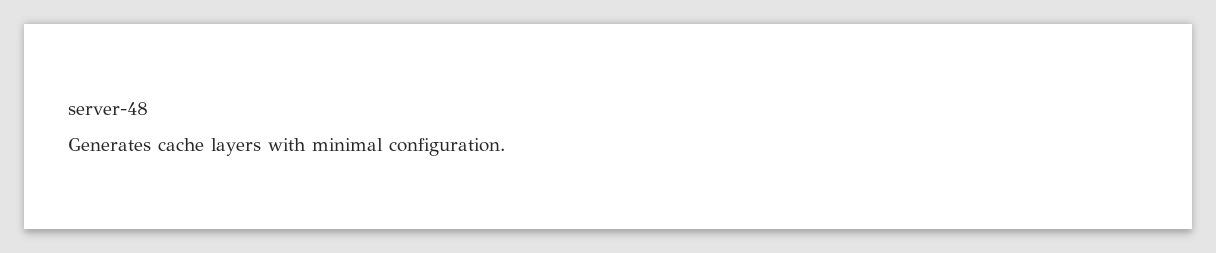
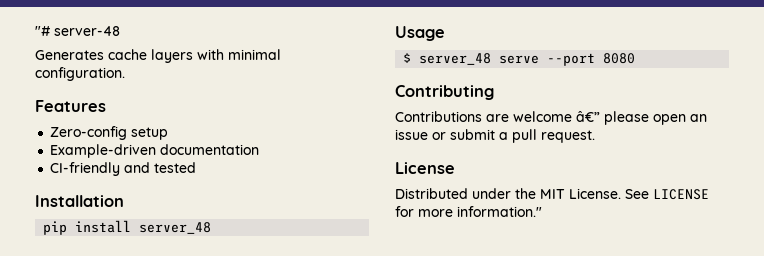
- server-48
+ "# server-48
+ Features
+ Zero-config setup
+ Example-driven documentation
+ CI-friendly and tested
+ Installation
+ pip install server_48
+ Usage
+ $ server_48 serve --port 8080
+ Contributing
+ Contributions are welcome â€” please open an issue or submit a pull request.
+ License
+ Distributed under the MIT License. See LICENSE for more information."

